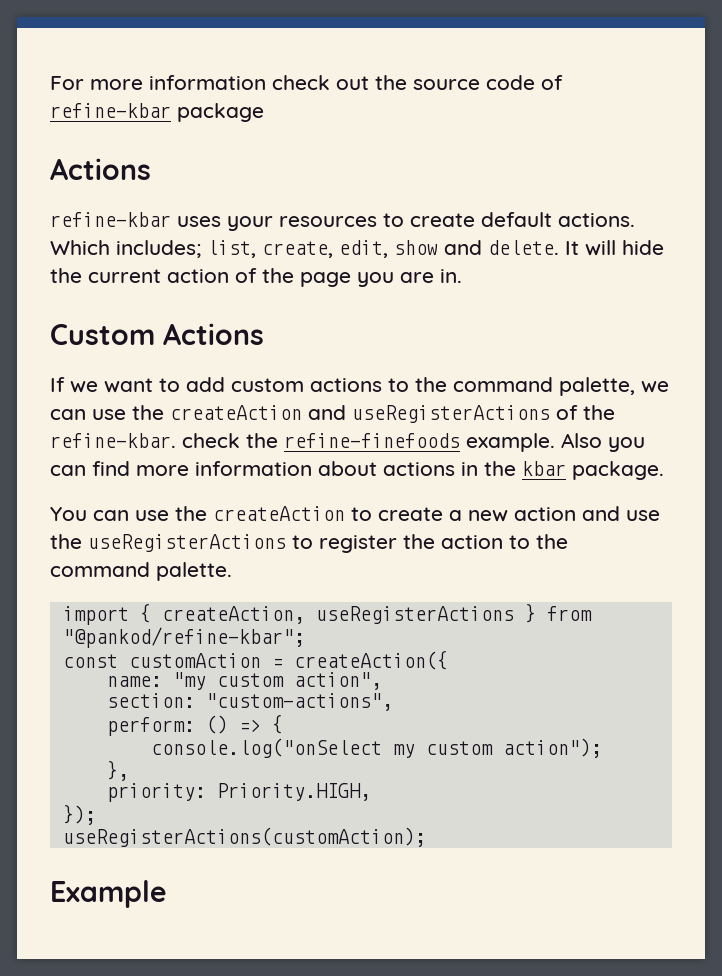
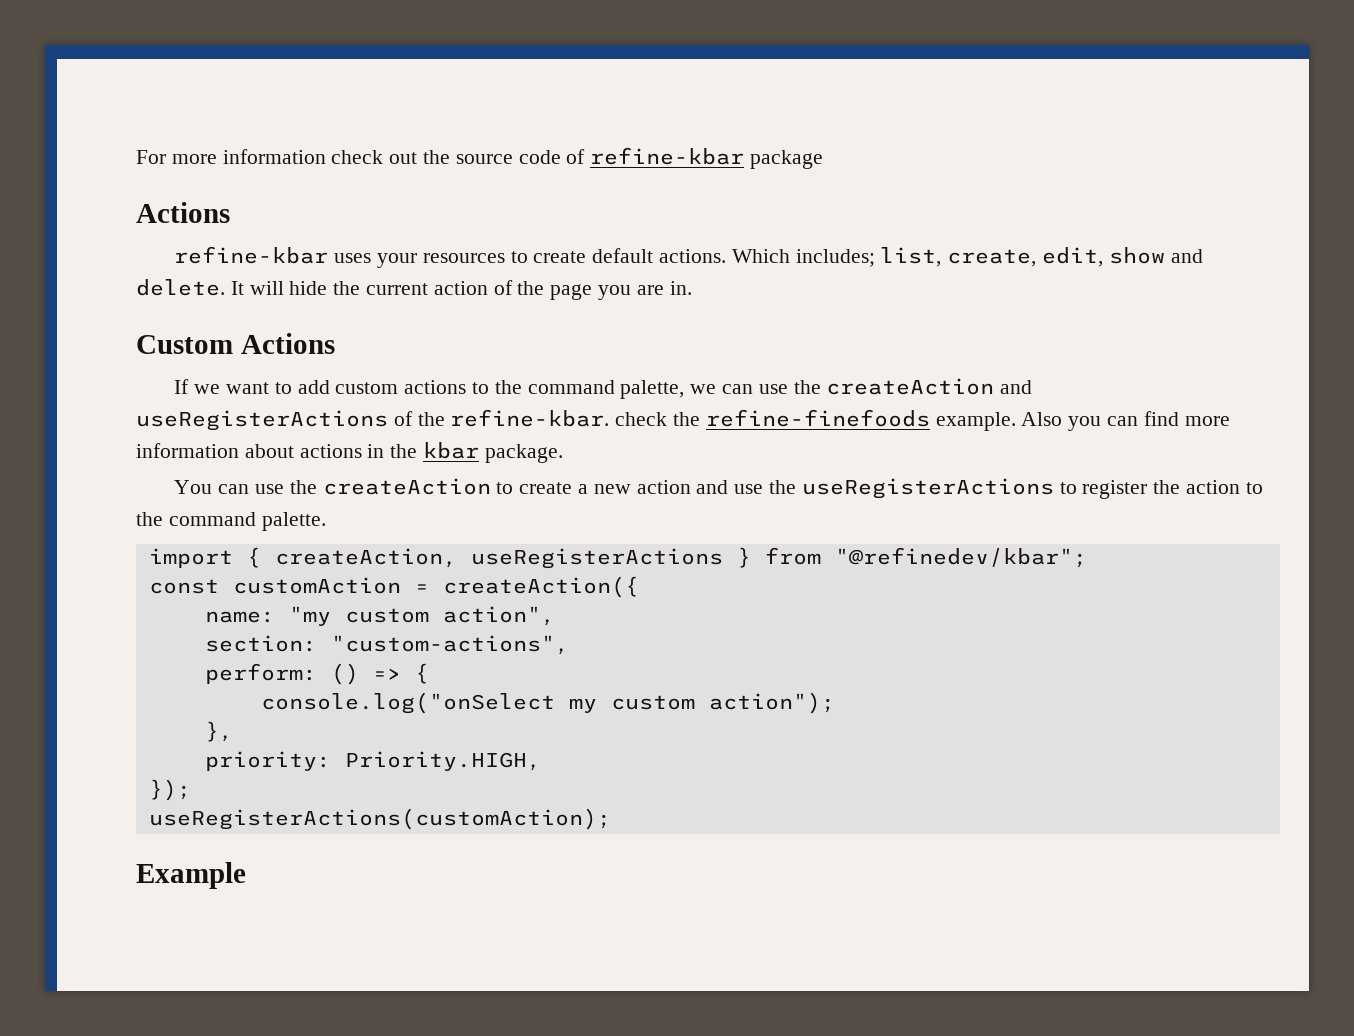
- import { createAction, useRegisterActions } from "@pankod/refine-kbar";
+ import { createAction, useRegisterActions } from "@refinedev/kbar";

